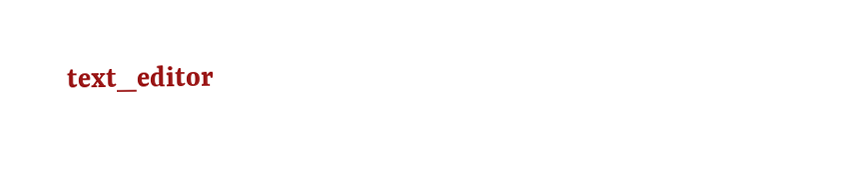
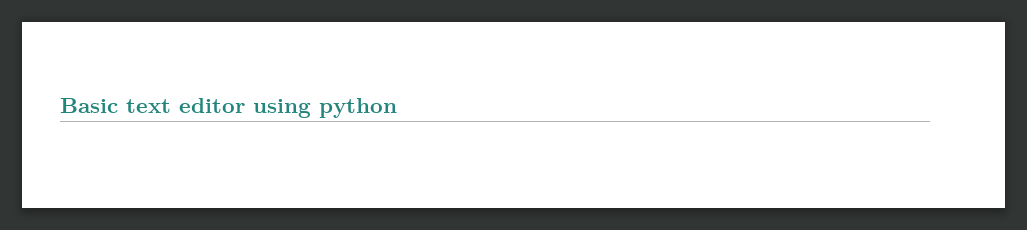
- text_editor
+ Basic text editor using python

